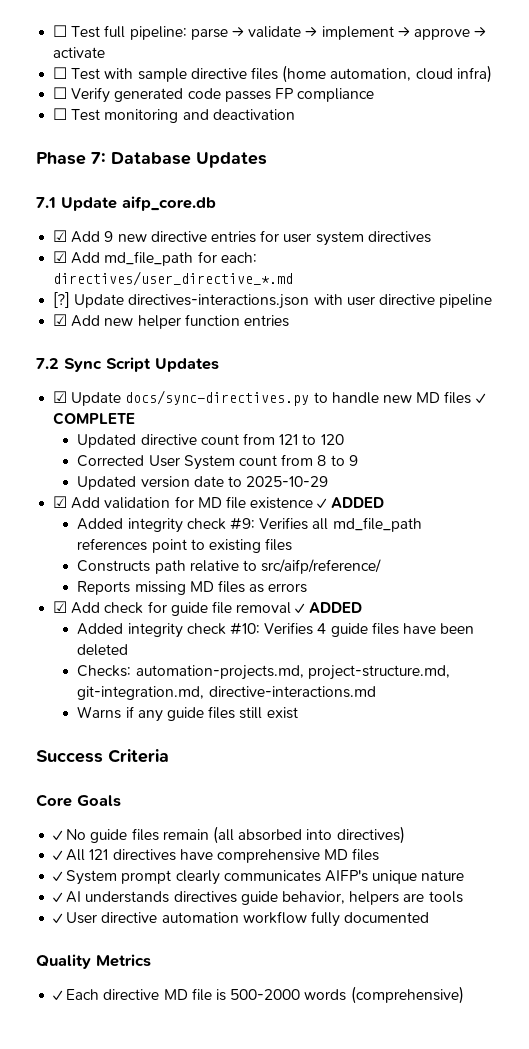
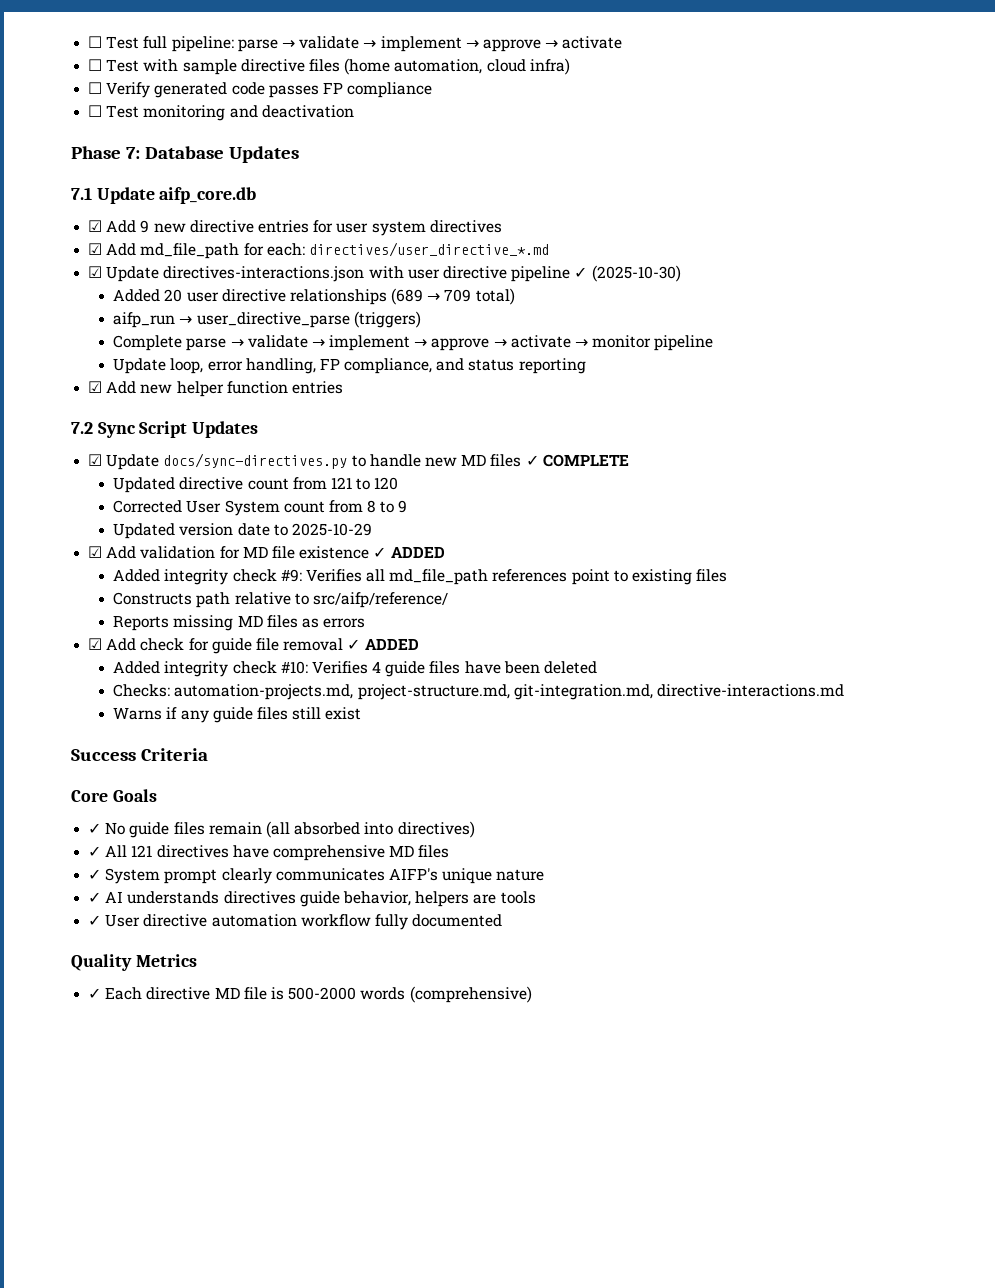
- [?] Update directives-interactions.json with user directive pipeline
+ ☑ Update directives-interactions.json with user directive pipeline ✓ (2025-10-30)
+ Added 20 user directive relationships (689 → 709 total)
+ aifp_run → user_directive_parse (triggers)
+ Complete parse → validate → implement → approve → activate → monitor pipeline
+ Update loop, error handling, FP compliance, and status reporting

